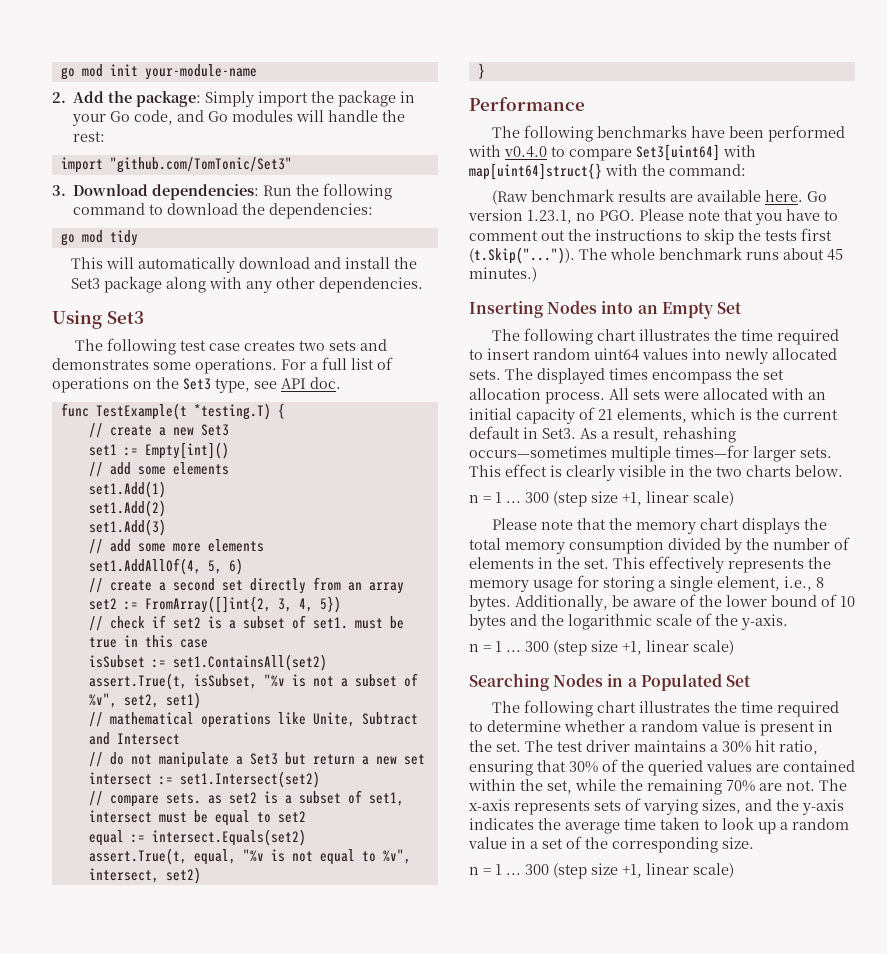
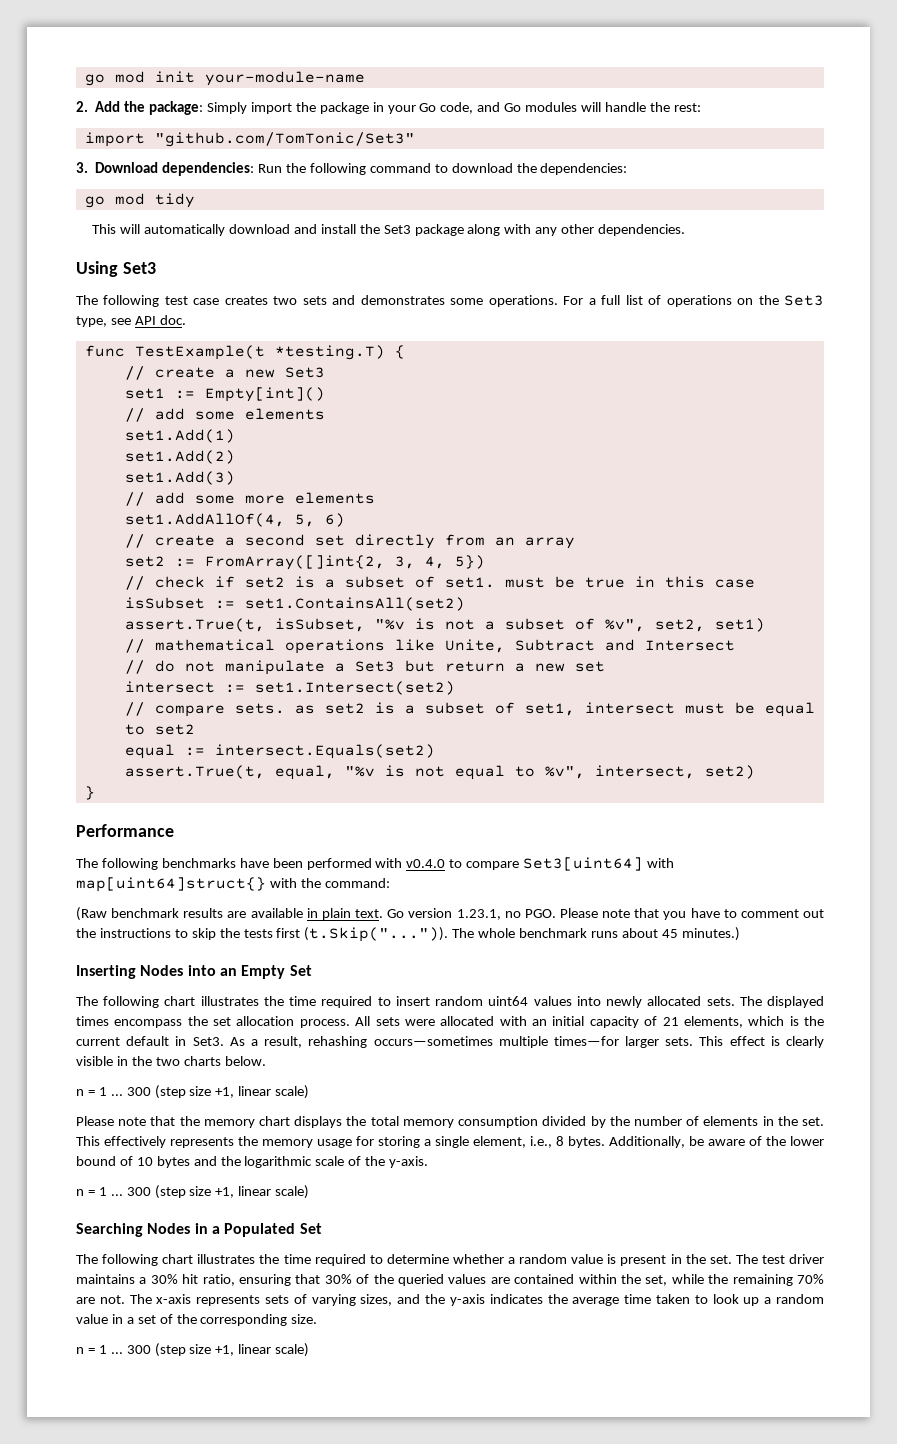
- (Raw benchmark results are available here.
+ (Raw benchmark results are available in plain text.

